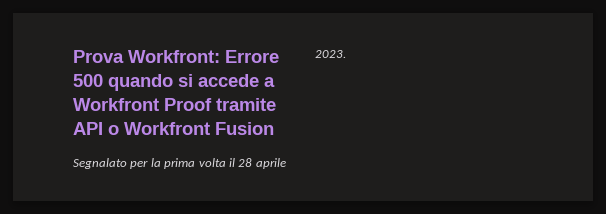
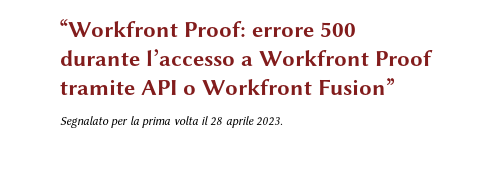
- Prova Workfront: Errore 500 quando si accede a Workfront Proof tramite API o Workfront Fusion
+ “Workfront Proof: errore 500 durante l’accesso a Workfront Proof tramite API o Workfront Fusion”

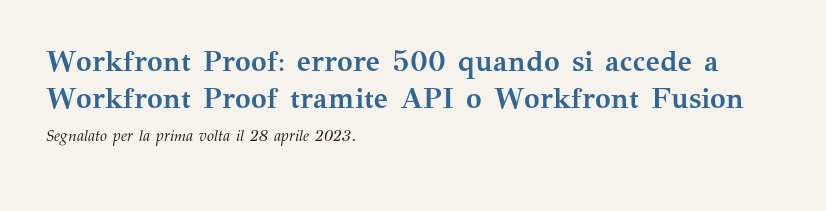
- “Workfront Proof: errore 500 durante l’accesso a Workfront Proof tramite API o Workfront Fusion”
+ Workfront Proof: errore 500 quando si accede a Workfront Proof tramite API o Workfront Fusion

